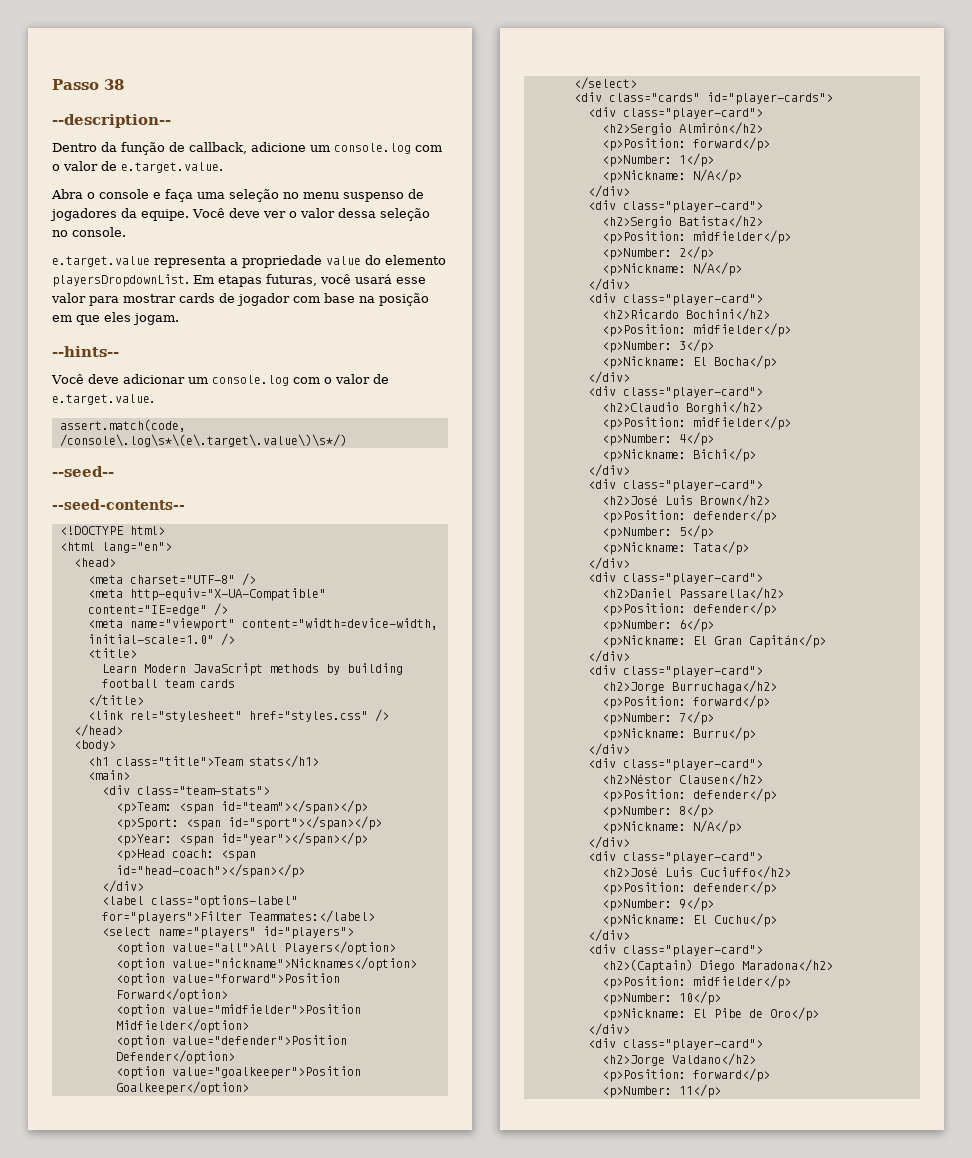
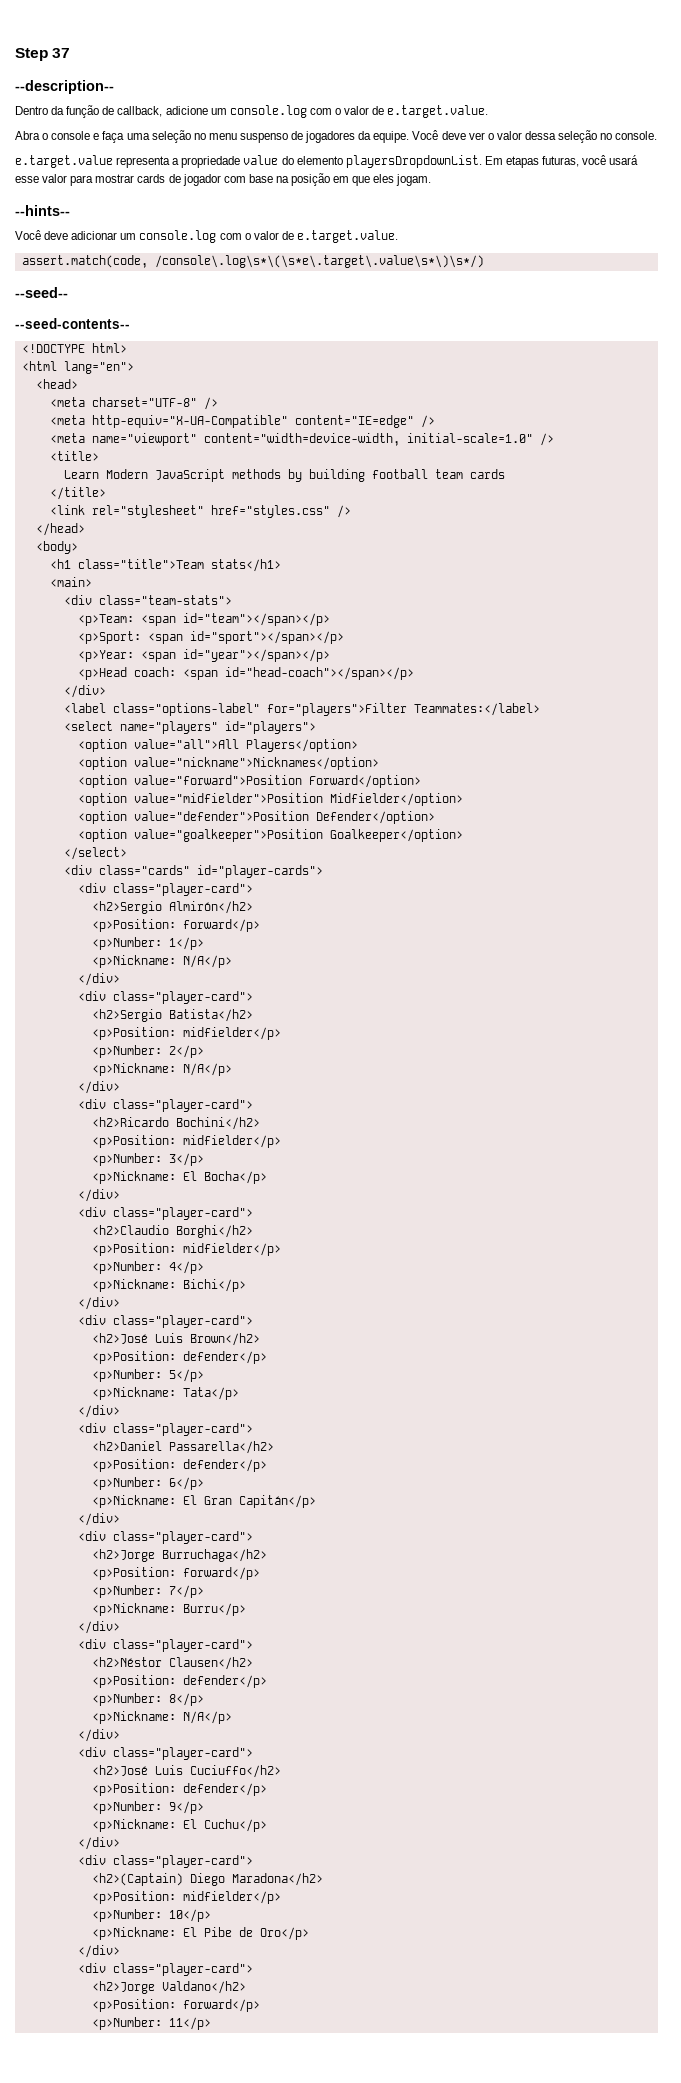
- Passo 38
+ Step 37
- assert.match(code, /console\.log\s*\(e\.target\.value\)\s*/)
+ assert.match(code, /console\.log\s*\(\s*e\.target\.value\s*\)\s*/)

